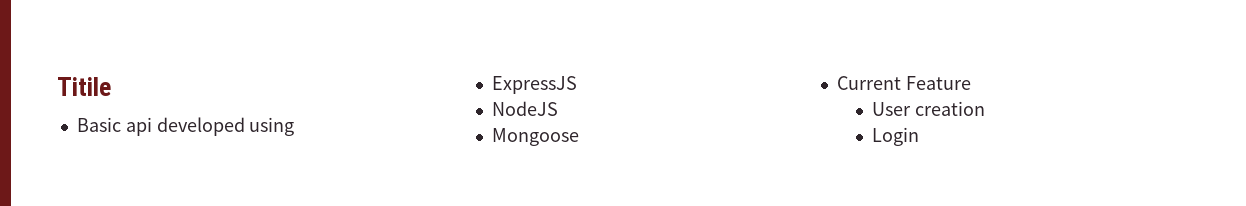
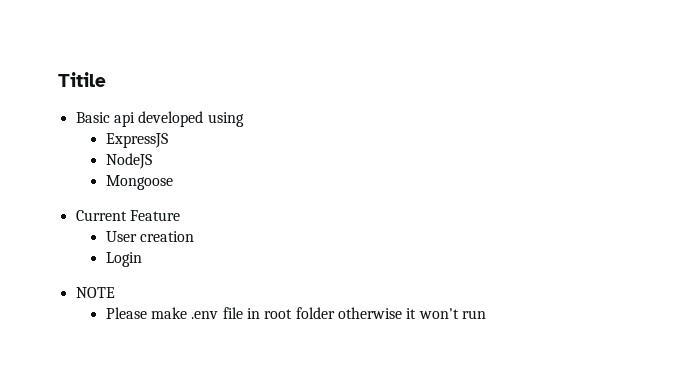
+ NOTE
+ Please make .env file in root folder otherwise it won't run

